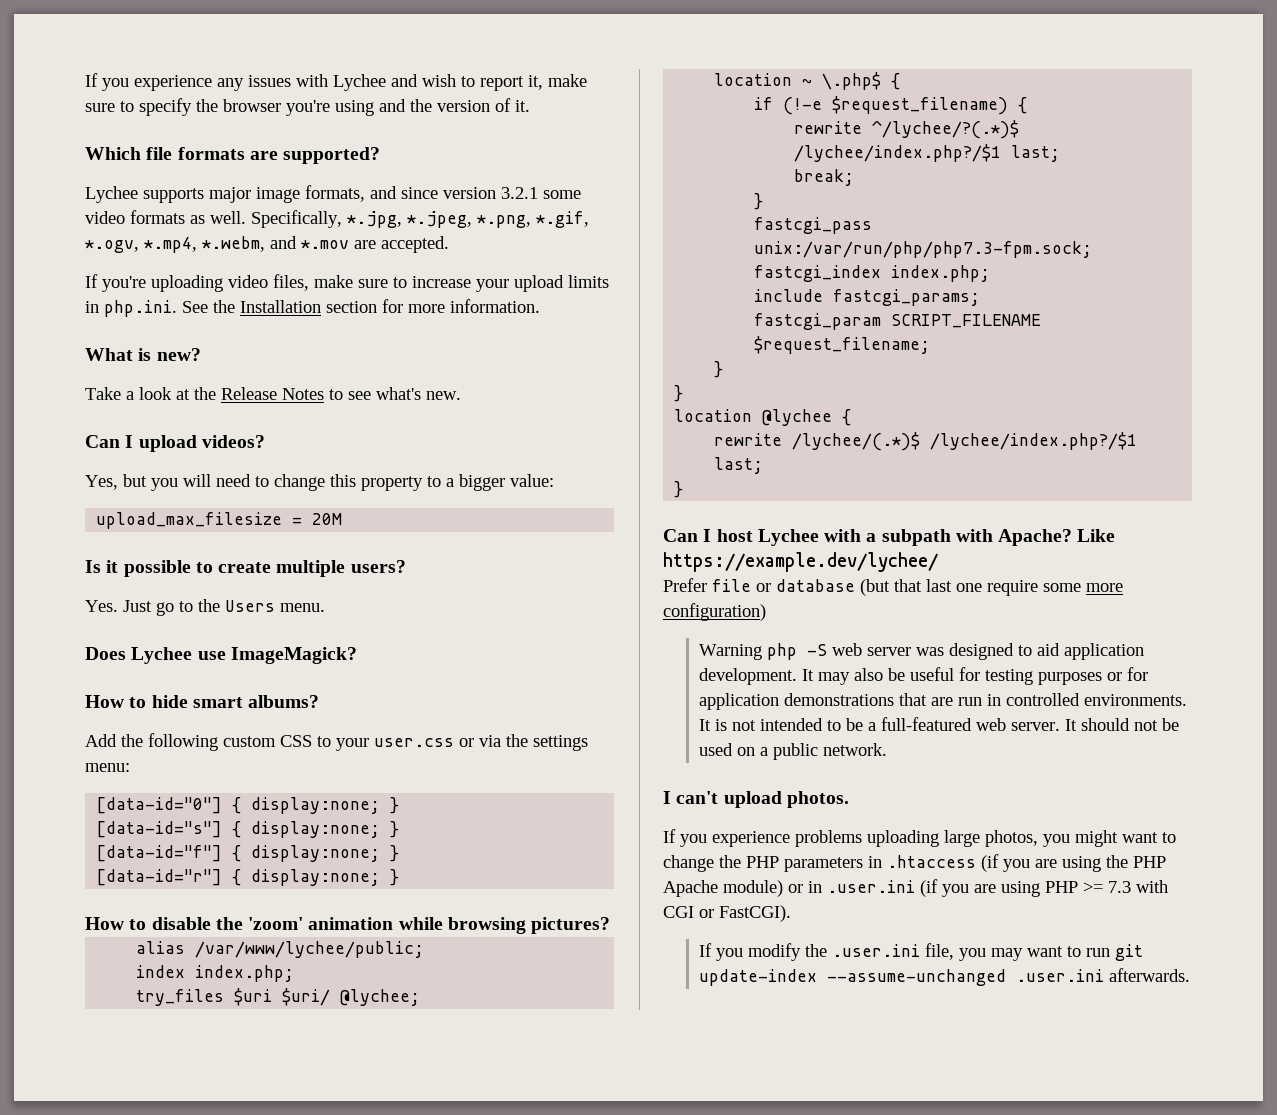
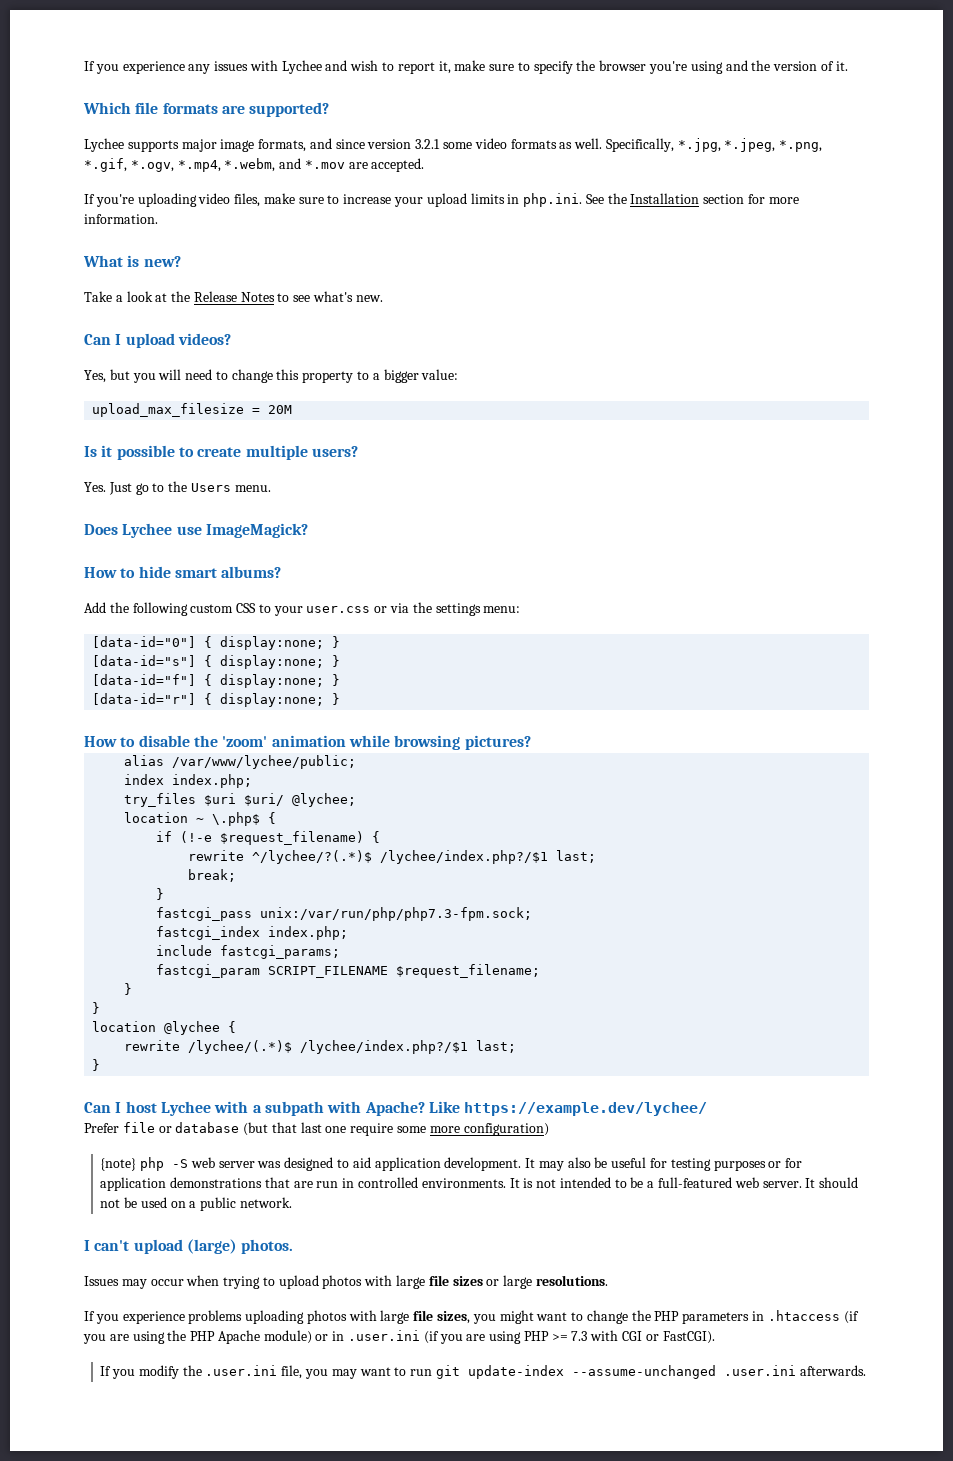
- Warning php -S web server was designed to aid application development.
+ {note} php -S web server was designed to aid application development.
- I can't upload photos.
+ I can't upload (large) photos.
+ Issues may occur when trying to upload photos with large file sizes or large resolutions.
- If you experience problems uploading large photos, you might want to change the PHP parameters in .htaccess (if you are using the PHP Apache module) or in .user.ini (if you are using PHP >= 7.3 with CGI or FastCGI).
+ If you experience problems uploading photos with large file sizes, you might want to change the PHP parameters in .htaccess (if you are using the PHP Apache module) or in .user.ini (if you are using PHP >= 7.3 with CGI or FastCGI).

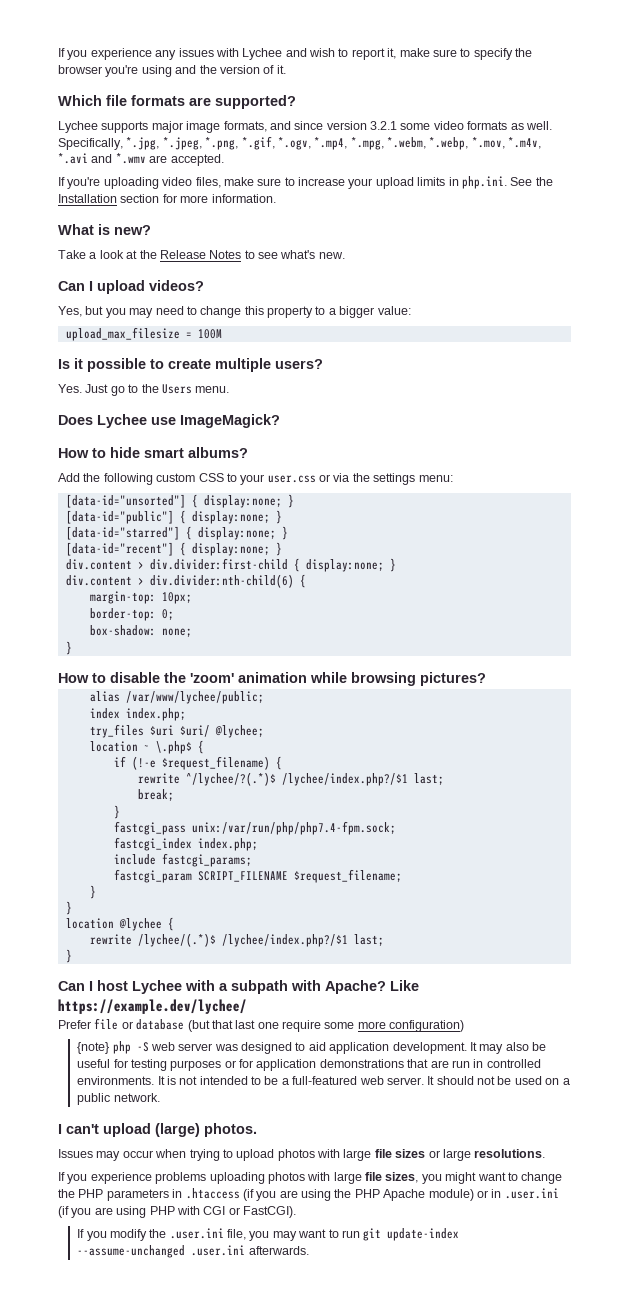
- Specifically, *.jpg, *.jpeg, *.png, *.gif, *.ogv, *.mp4, *.webm, and *.mov are accepted.
+ Specifically, *.jpg, *.jpeg, *.png, *.gif, *.ogv, *.mp4, *.mpg, *.webm, *.webp, *.mov, *.m4v, *.avi and *.wmv are accepted.
- Yes, but you will need to change this property to a bigger value:
+ Yes, but you may need to change this property to a bigger value:
- upload_max_filesize = 20M
+ upload_max_filesize = 100M
- [data-id="0"] { display:none; }
- [data-id="s"] { display:none; }
- [data-id="f"] { display:none; }
- [data-id="r"] { display:none; }
+ [data-id="unsorted"] { display:none; }
+ [data-id="public"] { display:none; }
+ [data-id="starred"] { display:none; }
+ [data-id="recent"] { display:none; }
+ div.content > div.divider:first-child { display:none; }
+ div.content > div.divider:nth-child(6) {
+ margin-top: 10px;
+ border-top: 0;
+ box-shadow: none;
+ }
- fastcgi_pass unix:/var/run/php/php7.3-fpm.sock;
+ fastcgi_pass unix:/var/run/php/php7.4-fpm.sock;
- If you experience problems uploading photos with large file sizes, you might want to change the PHP parameters in .htaccess (if you are using the PHP Apache module) or in .user.ini (if you are using PHP >= 7.3 with CGI or FastCGI).
+ If you experience problems uploading photos with large file sizes, you might want to change the PHP parameters in .htaccess (if you are using the PHP Apache module) or in .user.ini (if you are using PHP with CGI or FastCGI).

